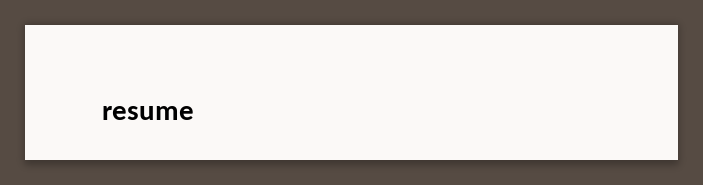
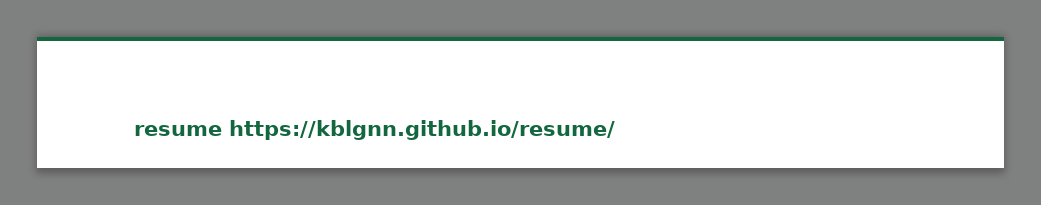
- resume
+ resume https://kblgnn.github.io/resume/

